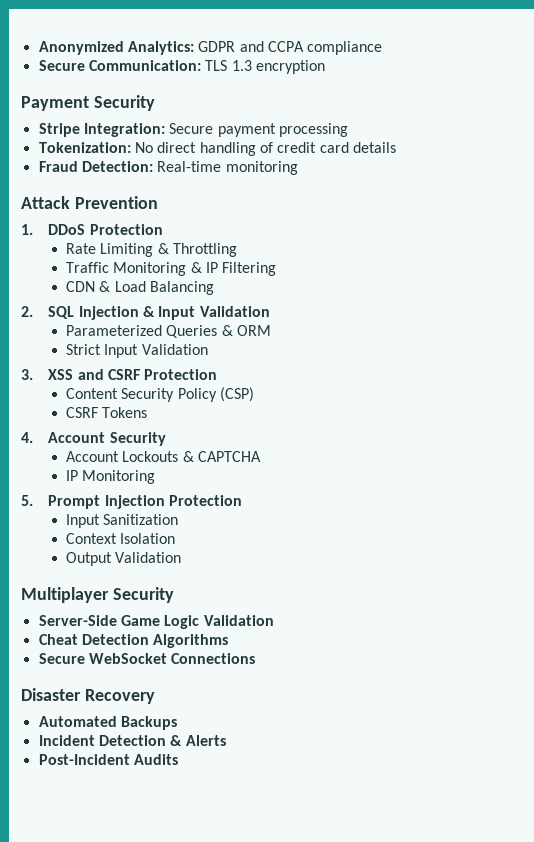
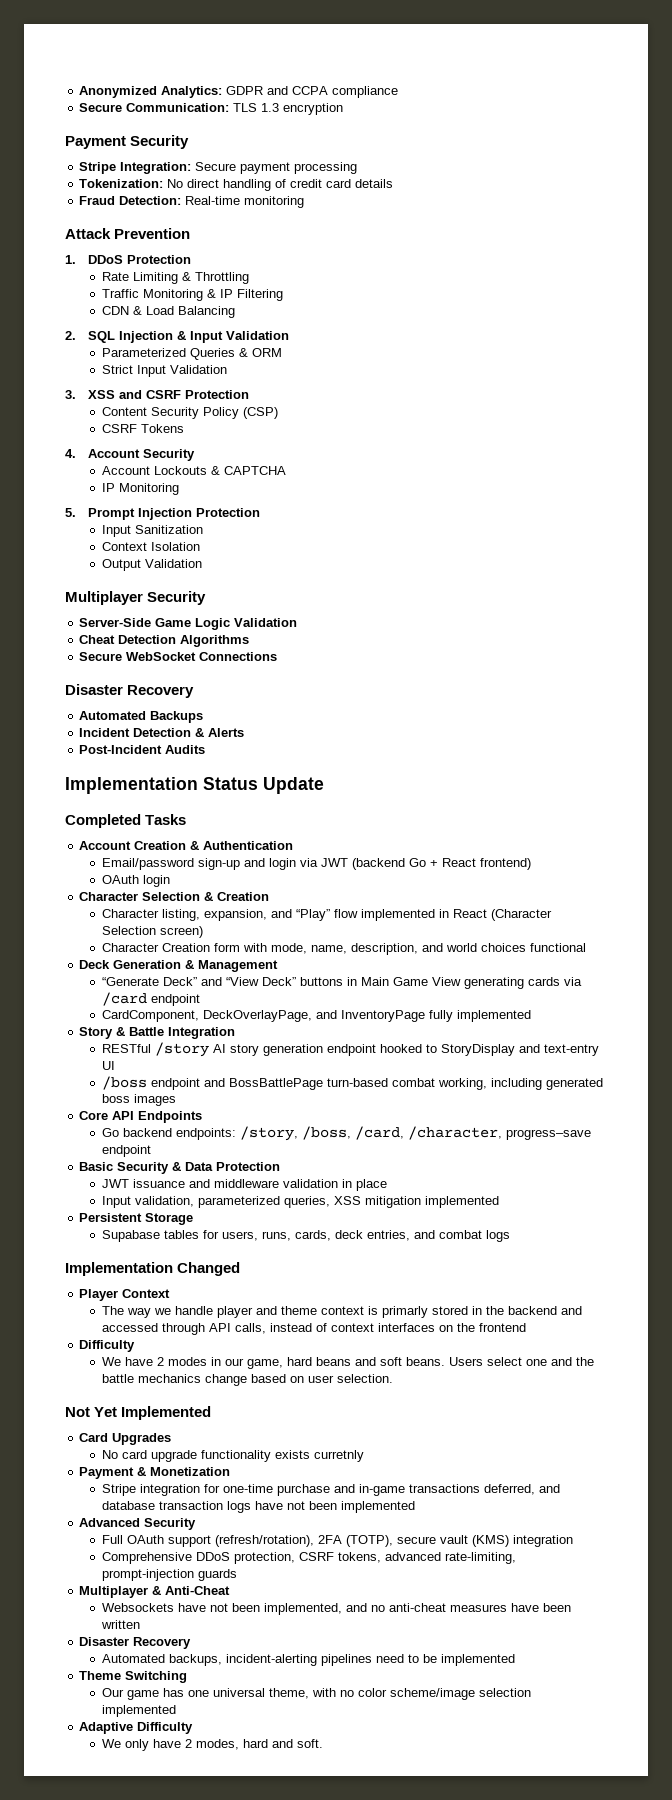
+ Implementation Status Update
+ Completed Tasks
+ Account Creation & Authentication
+ Email/password sign‑up and login via JWT (backend Go + React frontend)
+ OAuth login
+ Character Selection & Creation
+ Character listing, expansion, and “Play” flow implemented in React (Character Selection screen)
+ Character Creation form with mode, name, description, and world choices functional
+ Deck Generation & Management
+ “Generate Deck” and “View Deck” buttons in Main Game View generating cards via /card endpoint
+ CardComponent, DeckOverlayPage, and InventoryPage fully implemented
+ Story & Battle Integration
+ RESTful /story AI story generation endpoint hooked to StoryDisplay and text‑entry UI
+ /boss endpoint and BossBattlePage turn‑based combat working, including generated boss images
+ Core API Endpoints
+ Go backend endpoints: /story, /boss, /card, /character, progress–save endpoint
+ Basic Security & Data Protection
+ JWT issuance and middleware validation in place
+ Input validation, parameterized queries, XSS mitigation implemented
+ Persistent Storage
+ Supabase tables for users, runs, cards, deck entries, and combat logs
+ Implementation Changed
+ Player Context
+ The way we handle player and theme context is primarly stored in the backend and accessed through API calls, instead of context interfaces on the frontend
+ Difficulty
+ We have 2 modes in our game, hard beans and soft beans. Users select one and the battle mechanics change based on user selection.
+ Not Yet Implemented
+ Card Upgrades
+ No card upgrade functionality exists curretnly
+ Payment & Monetization
+ Stripe integration for one‑time purchase and in‑game transactions deferred, and database transaction logs have not been implemented
+ Advanced Security
+ Full OAuth support (refresh/rotation), 2FA (TOTP), secure vault (KMS) integration
+ Comprehensive DDoS protection, CSRF tokens, advanced rate‑limiting, prompt‑injection guards
+ Multiplayer & Anti‑Cheat
+ Websockets have not been implemented, and no anti-cheat measures have been written
+ Disaster Recovery
+ Automated backups, incident‑alerting pipelines need to be implemented
+ Theme Switching
+ Our game has one universal theme, with no color scheme/image selection implemented
+ Adaptive Difficulty
+ We only have 2 modes, hard and soft.

